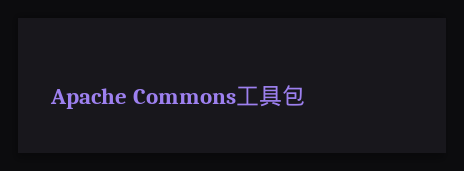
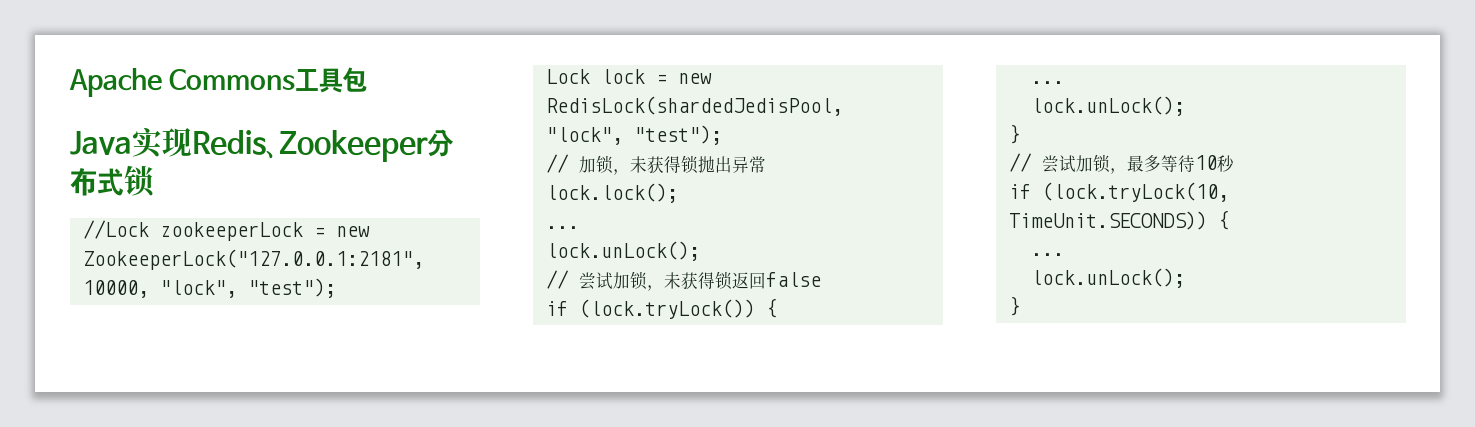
+ Java实现Redis、Zookeeper分布式锁
+ //Lock zookeeperLock = new ZookeeperLock("127.0.0.1:2181", 10000, "lock", "test");
+ Lock lock = new RedisLock(shardedJedisPool, "lock", "test");
+ // 加锁，未获得锁抛出异常
+ lock.lock();
+ ...
+ lock.unLock();
+ // 尝试加锁，未获得锁返回false
+ if (lock.tryLock()) {
+ ...
+ lock.unLock();
+ }
+ // 尝试加锁，最多等待10秒
+ if (lock.tryLock(10, TimeUnit.SECONDS)) {
+ ...
+ lock.unLock();
+ }

